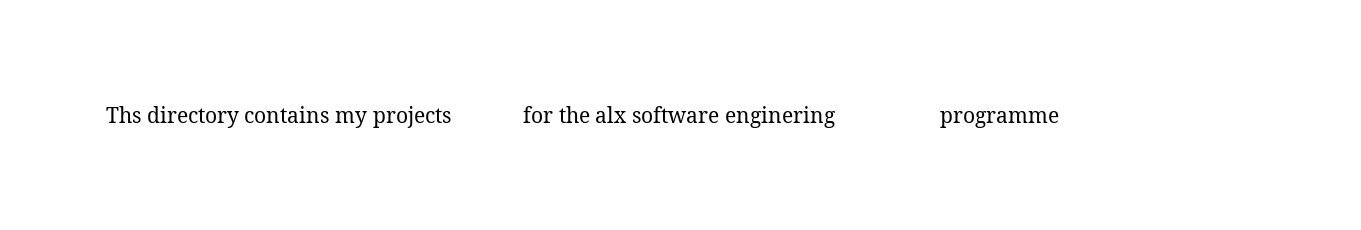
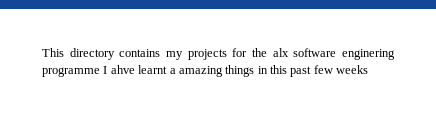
- Ths directory contains my projects for the alx software enginering programme
+ This directory contains my projects for the alx software enginering programme I ahve learnt a amazing things in this past few weeks

